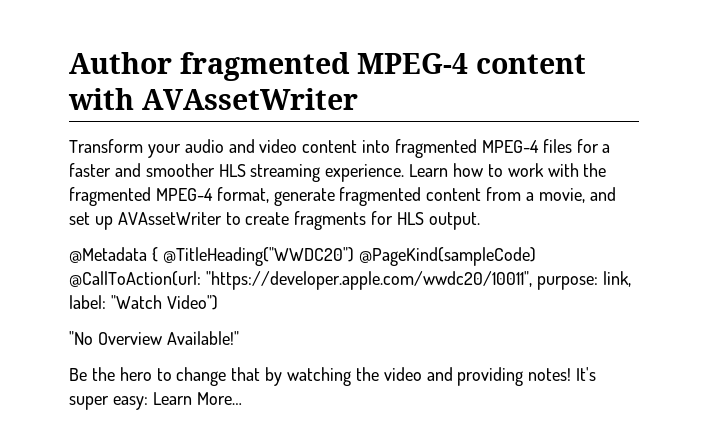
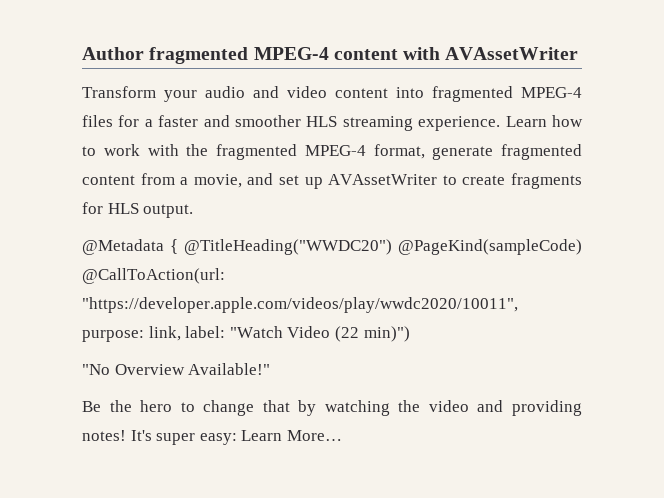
- @Metadata { @TitleHeading("WWDC20") @PageKind(sampleCode) @CallToAction(url: "https://developer.apple.com/wwdc20/10011", purpose: link, label: "Watch Video")
+ @Metadata { @TitleHeading("WWDC20") @PageKind(sampleCode) @CallToAction(url: "https://developer.apple.com/videos/play/wwdc2020/10011", purpose: link, label: "Watch Video (22 min)")

